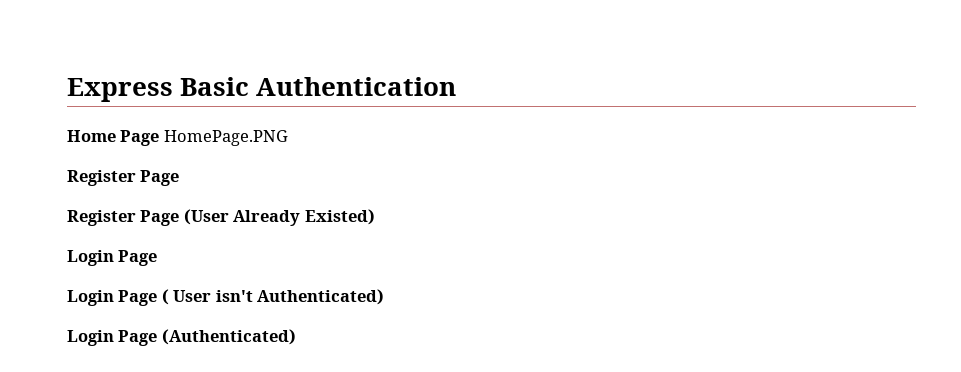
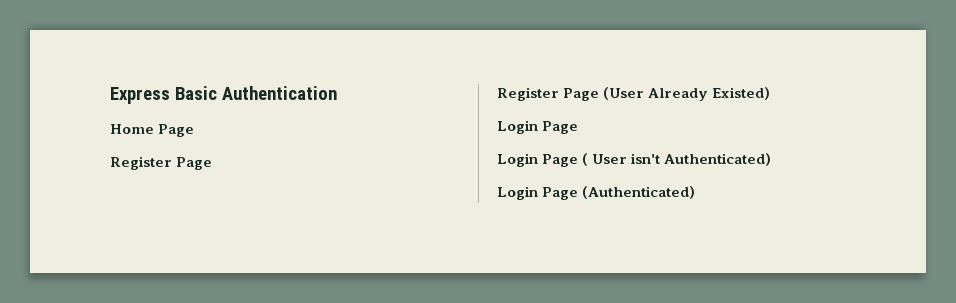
- Home Page HomePage.PNG
+ Home Page

